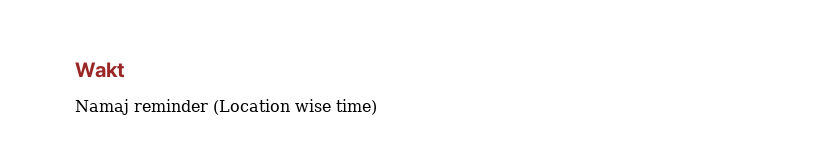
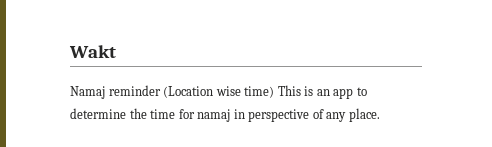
- Namaj reminder (Location wise time)
+ Namaj reminder (Location wise time) This is an app to determine the time for namaj in perspective of any place.

